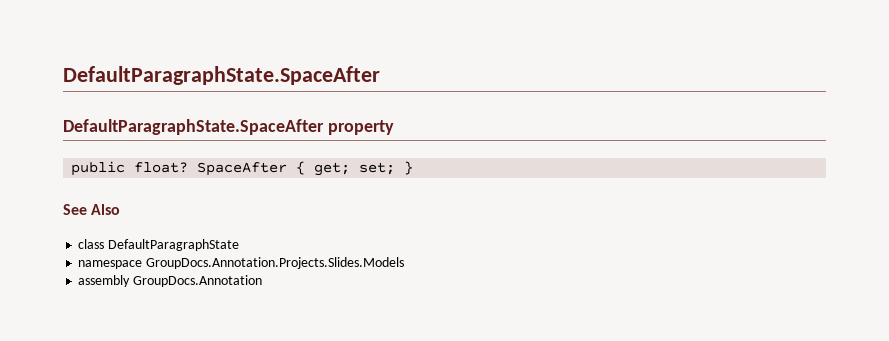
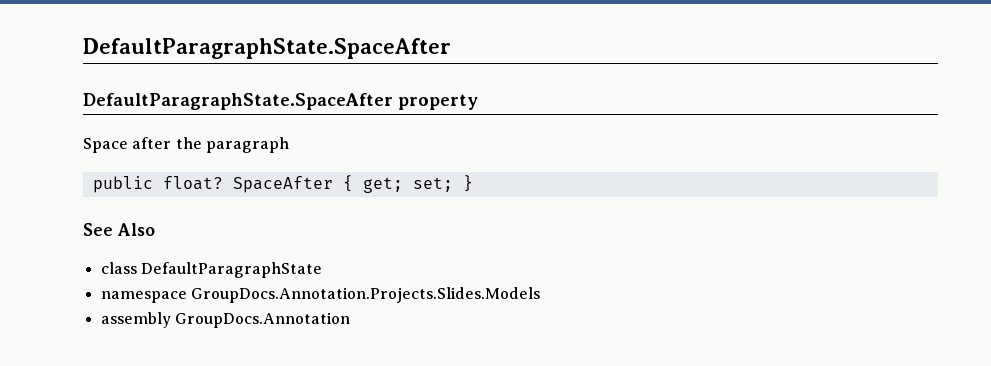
+ Space after the paragraph

